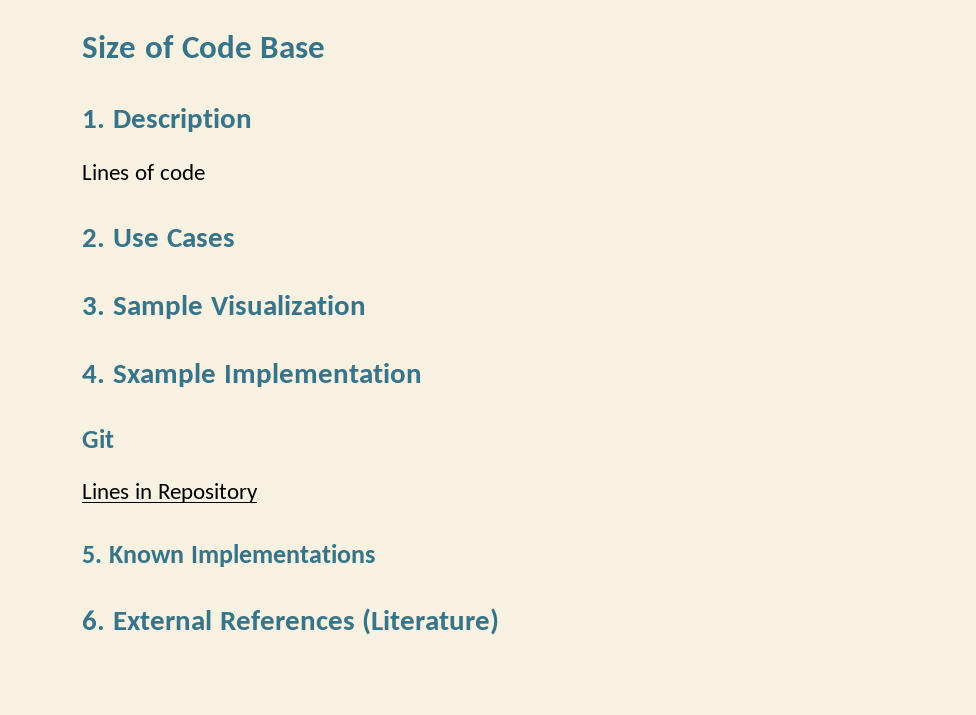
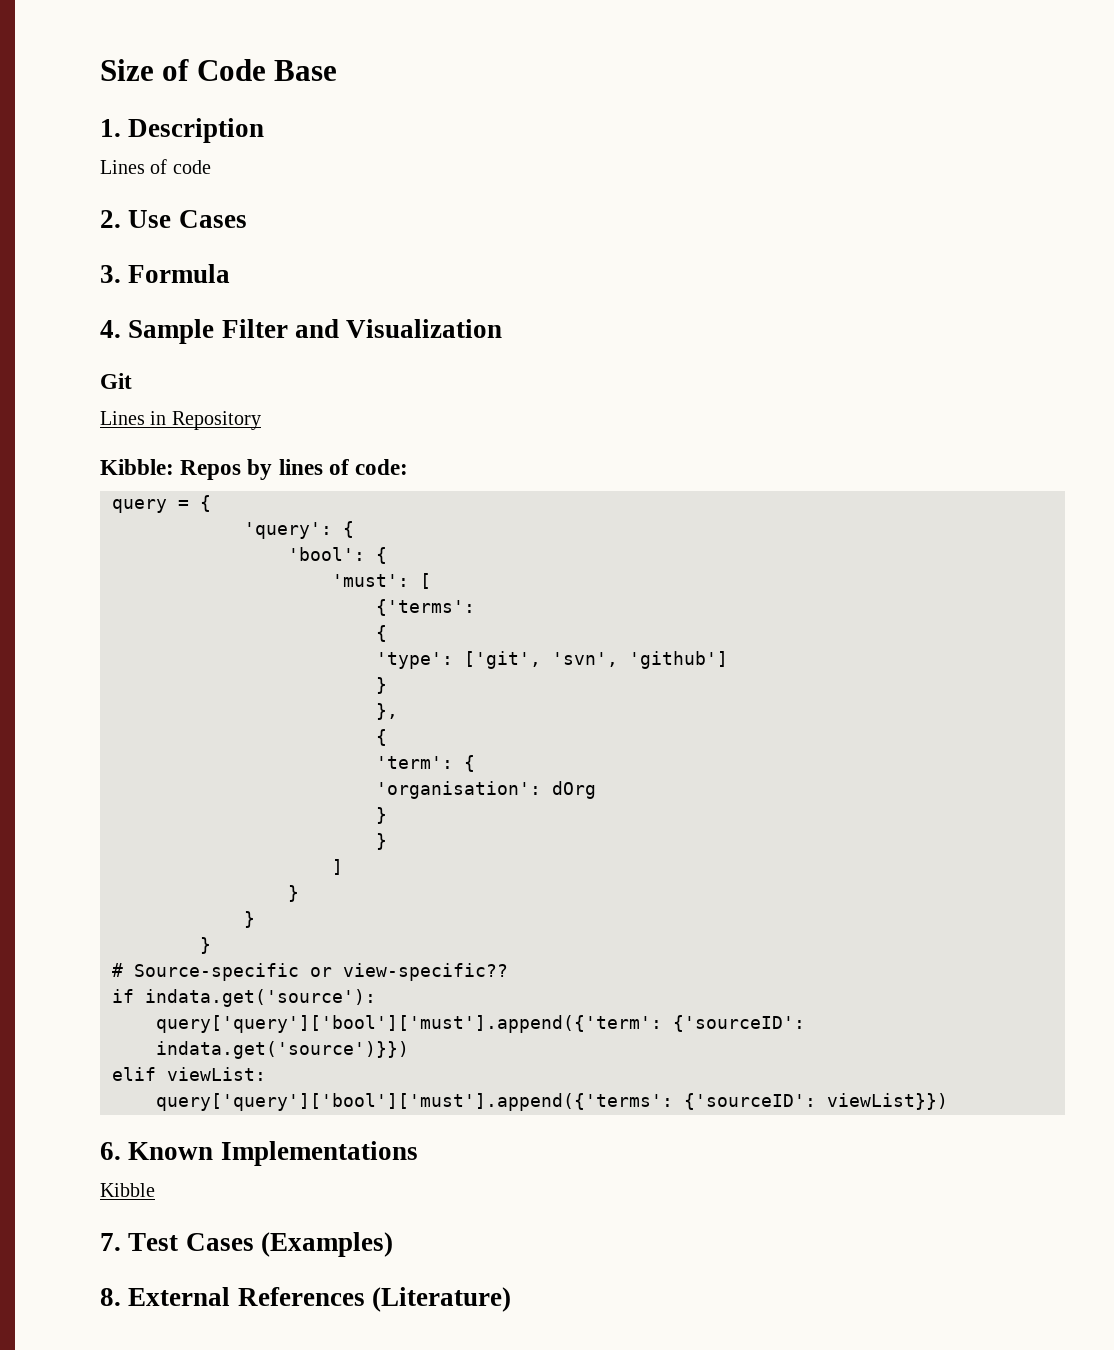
- 3. Sample Visualization
+ 3. Formula
- 4. Sxample Implementation
+ 4. Sample Filter and Visualization
- 5. Known Implementations
- 6. External References (Literature)
+ Kibble: Repos by lines of code:
+ query = {
+ 'query': {
+ 'bool': {
+ 'must': [
+ {'terms':
+ {
+ 'type': ['git', 'svn', 'github']
+ }
+ },
+ {
+ 'term': {
+ 'organisation': dOrg
+ }
+ }
+ ]
+ }
+ }
+ }
+ # Source-specific or view-specific??
+ if indata.get('source'):
+ query['query']['bool']['must'].append({'term': {'sourceID': indata.get('source')}})
+ elif viewList:
+ query['query']['bool']['must'].append({'terms': {'sourceID': viewList}})
+ 6. Known Implementations
+ Kibble
+ 7. Test Cases (Examples)
+ 8. External References (Literature)

